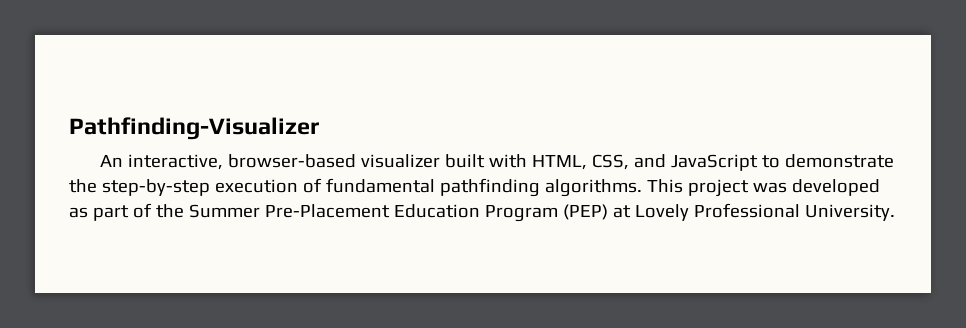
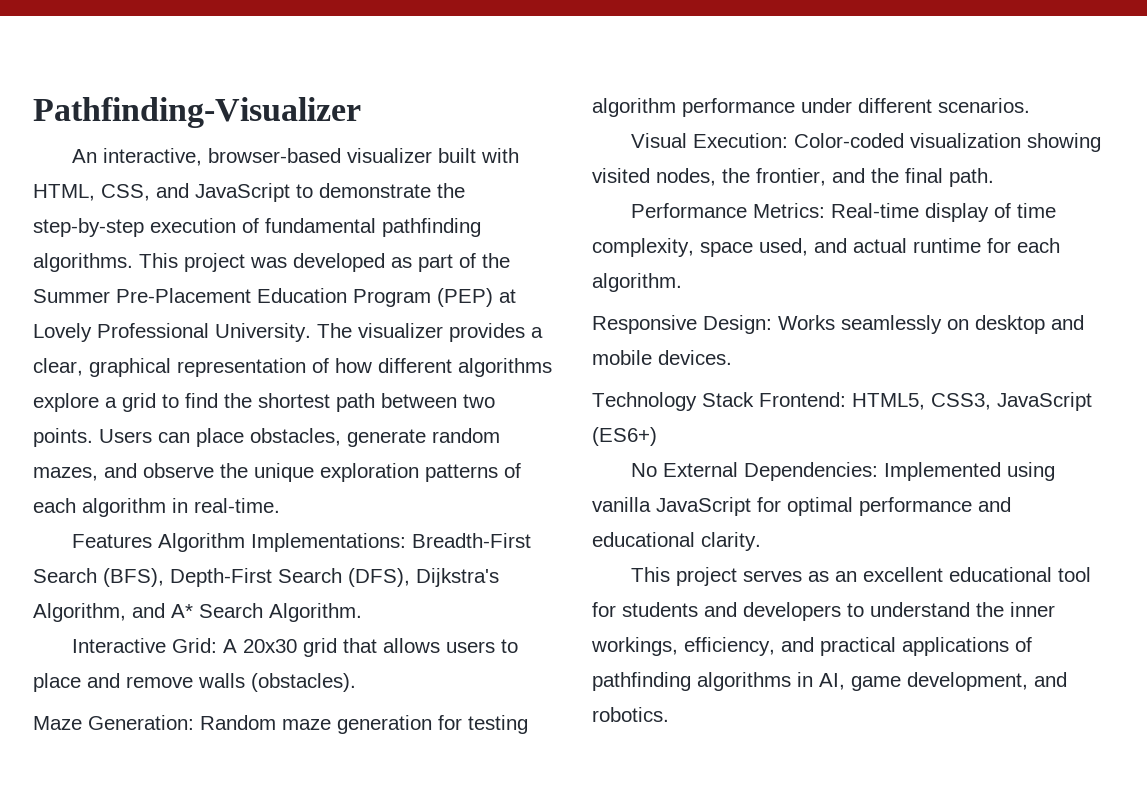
+ The visualizer provides a clear, graphical representation of how different algorithms explore a grid to find the shortest path between two points. Users can place obstacles, generate random mazes, and observe the unique exploration patterns of each algorithm in real-time.
+ Features Algorithm Implementations: Breadth-First Search (BFS), Depth-First Search (DFS), Dijkstra's Algorithm, and A* Search Algorithm.
+ Interactive Grid: A 20x30 grid that allows users to place and remove walls (obstacles).
+ Maze Generation: Random maze generation for testing algorithm performance under different scenarios.
+ Visual Execution: Color-coded visualization showing visited nodes, the frontier, and the final path.
+ Performance Metrics: Real-time display of time complexity, space used, and actual runtime for each algorithm.
+ Responsive Design: Works seamlessly on desktop and mobile devices.
+ Technology Stack Frontend: HTML5, CSS3, JavaScript (ES6+)
+ No External Dependencies: Implemented using vanilla JavaScript for optimal performance and educational clarity.
+ This project serves as an excellent educational tool for students and developers to understand the inner workings, efficiency, and practical applications of pathfinding algorithms in AI, game development, and robotics.

